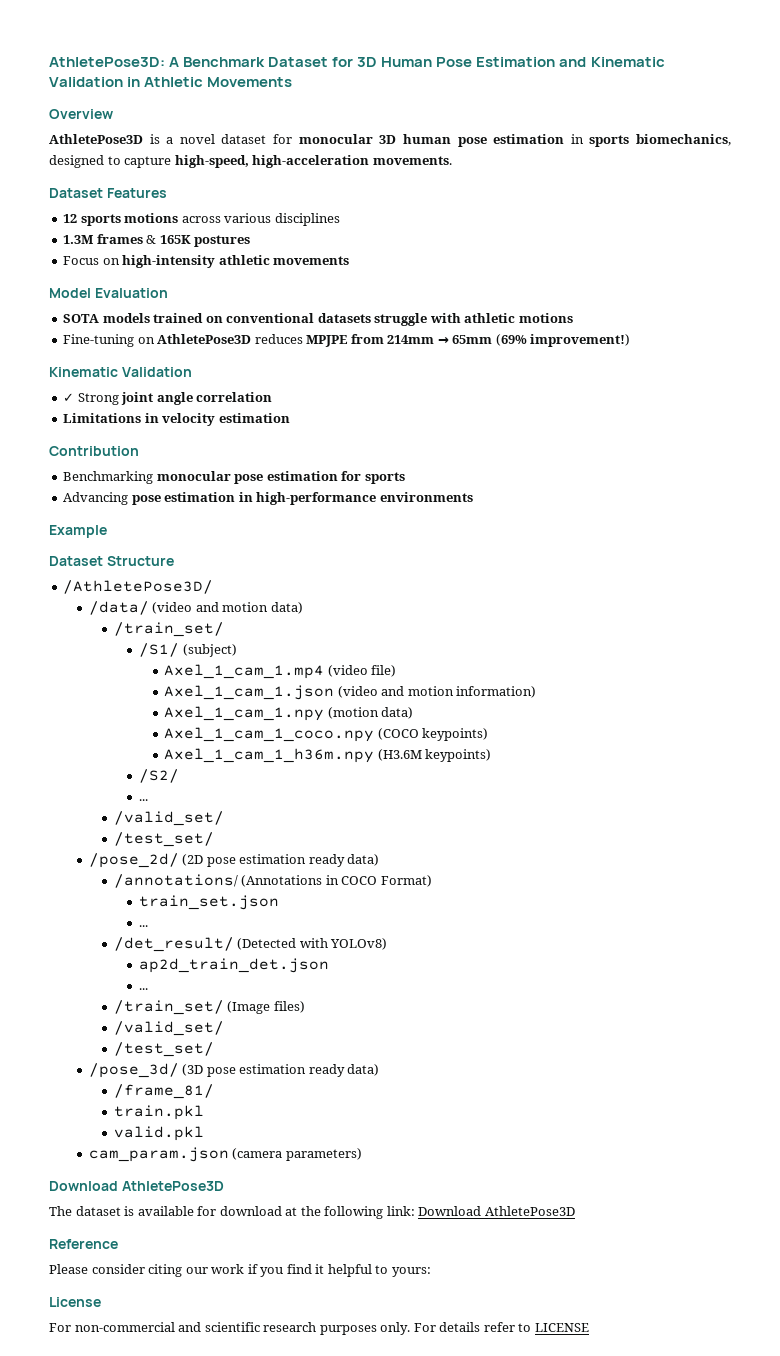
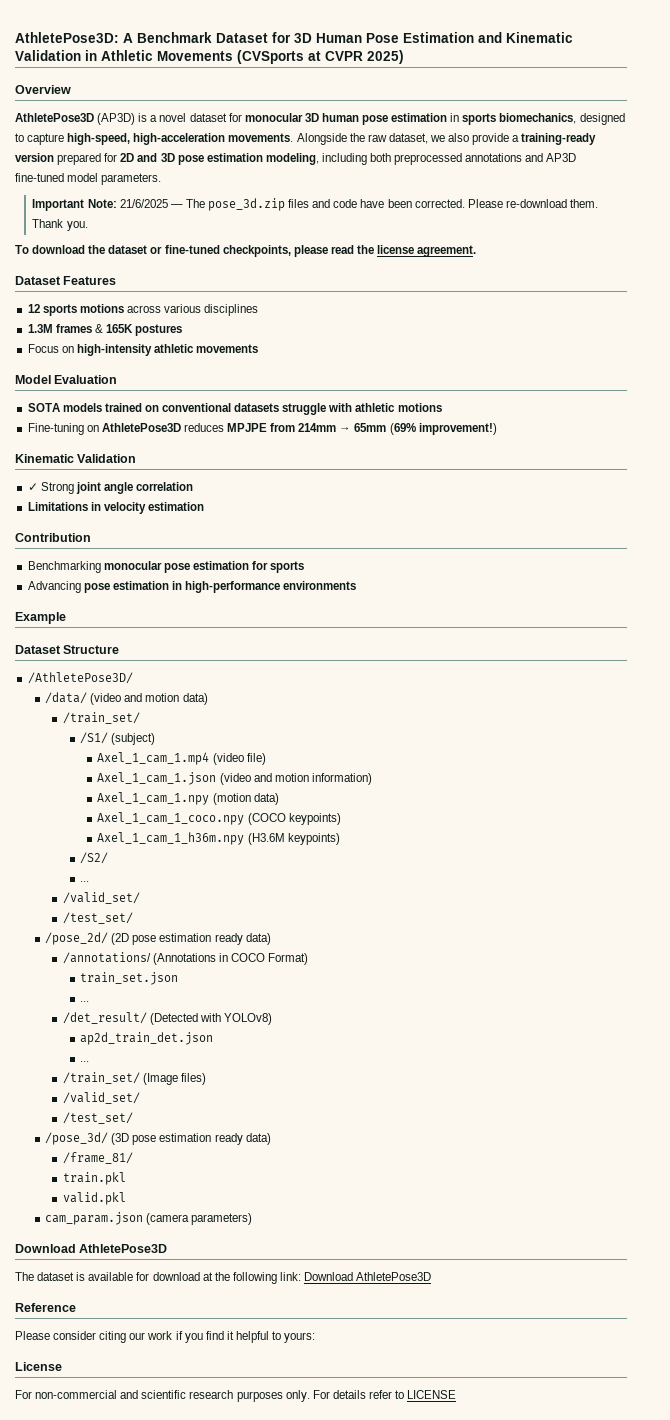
- AthletePose3D: A Benchmark Dataset for 3D Human Pose Estimation and Kinematic Validation in Athletic Movements
+ AthletePose3D: A Benchmark Dataset for 3D Human Pose Estimation and Kinematic Validation in Athletic Movements (CVSports at CVPR 2025)
- AthletePose3D is a novel dataset for monocular 3D human pose estimation in sports biomechanics, designed to capture high-speed, high-acceleration movements.
+ AthletePose3D (AP3D) is a novel dataset for monocular 3D human pose estimation in sports biomechanics, designed to capture high-speed, high-acceleration movements. Alongside the raw dataset, we also provide a training-ready version prepared for 2D and 3D pose estimation modeling, including both preprocessed annotations and AP3D fine-tuned model parameters.
+ Important Note: 21/6/2025 — The pose_3d.zip files and code have been corrected. Please re-download them. Thank you.
+ To download the dataset or fine-tuned checkpoints, please read the license agreement.

